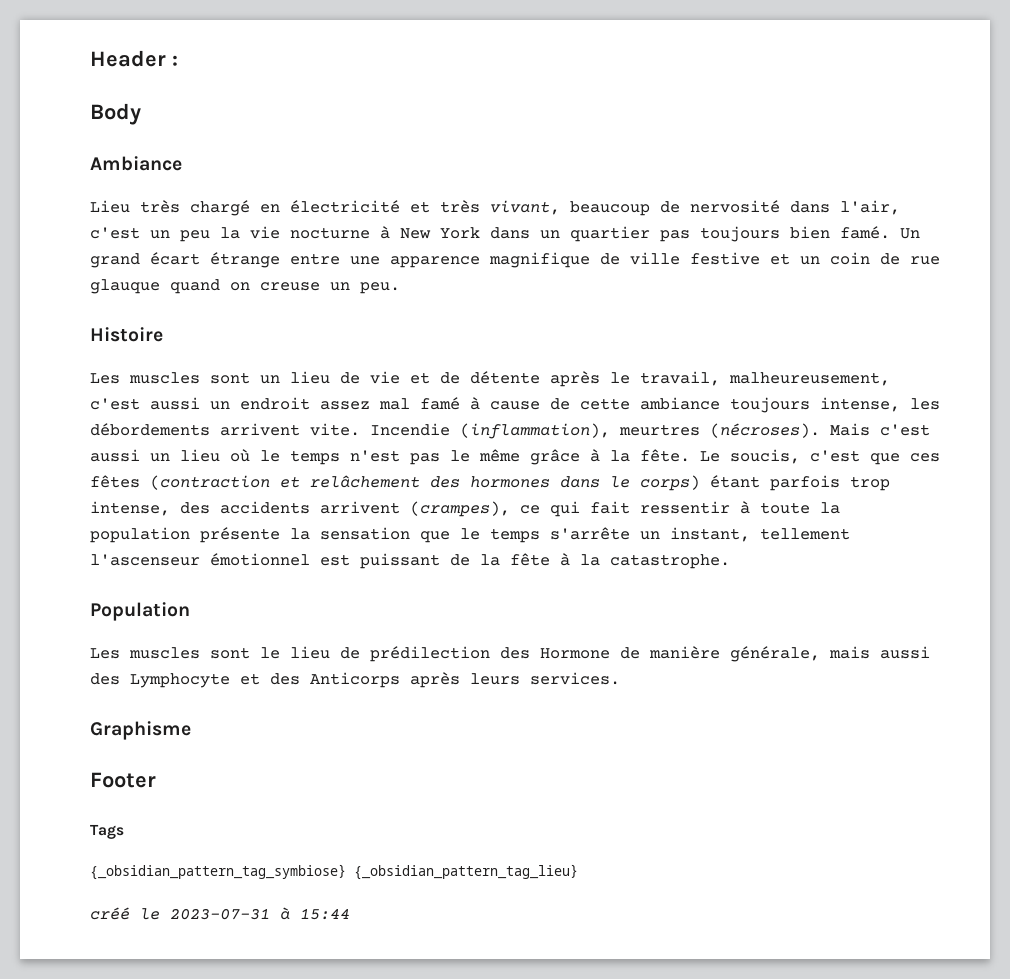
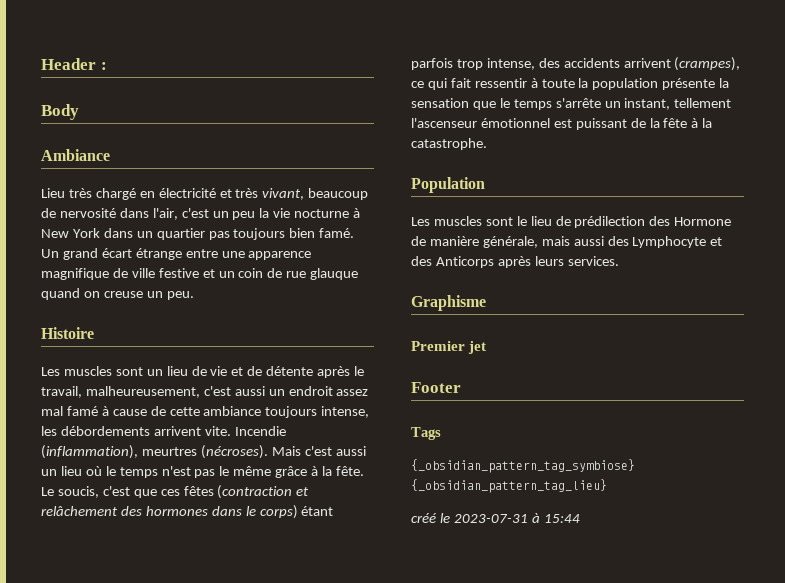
+ Premier jet

